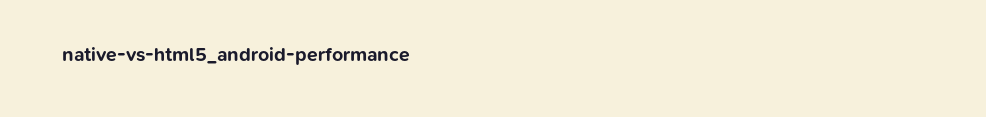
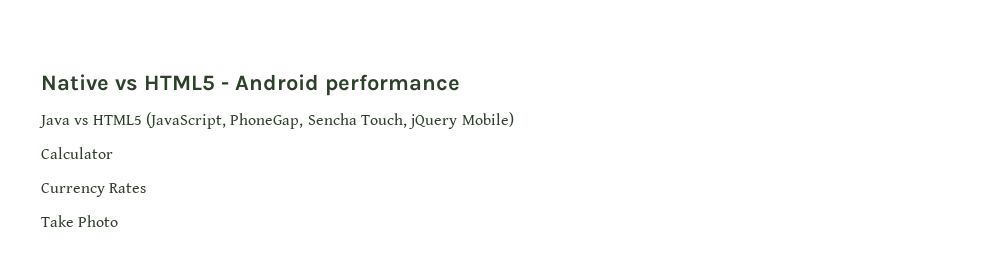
- native-vs-html5_android-performance
+ Native vs HTML5 - Android performance
+ Java vs HTML5 (JavaScript, PhoneGap, Sencha Touch, jQuery Mobile)
+ Calculator
+ Currency Rates
+ Take Photo

